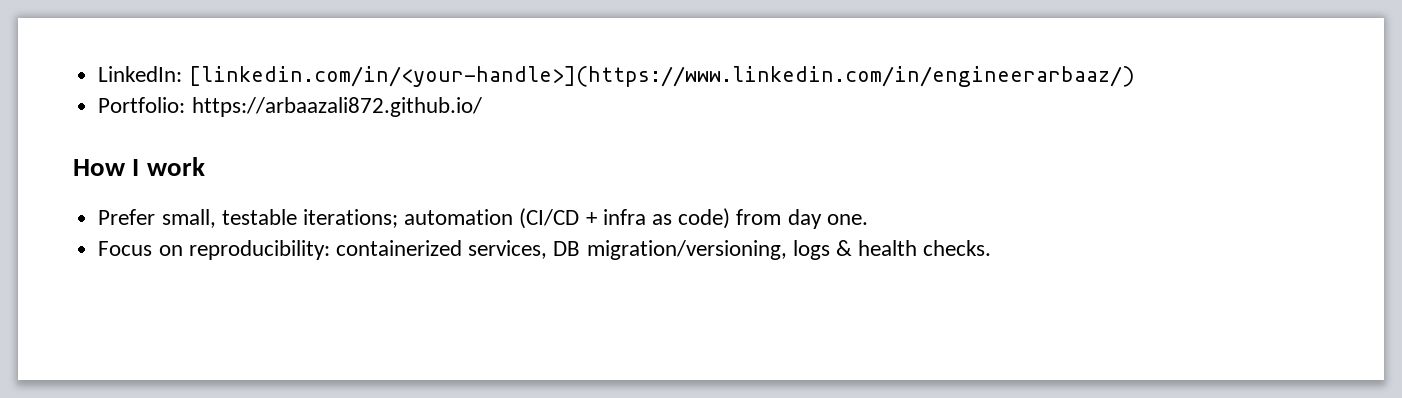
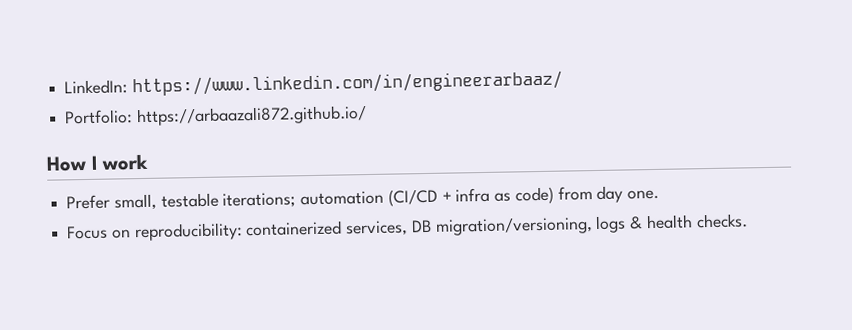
- LinkedIn: [linkedin.com/in/<your-handle>](https://www.linkedin.com/in/engineerarbaaz/)
+ LinkedIn: https://www.linkedin.com/in/engineerarbaaz/

